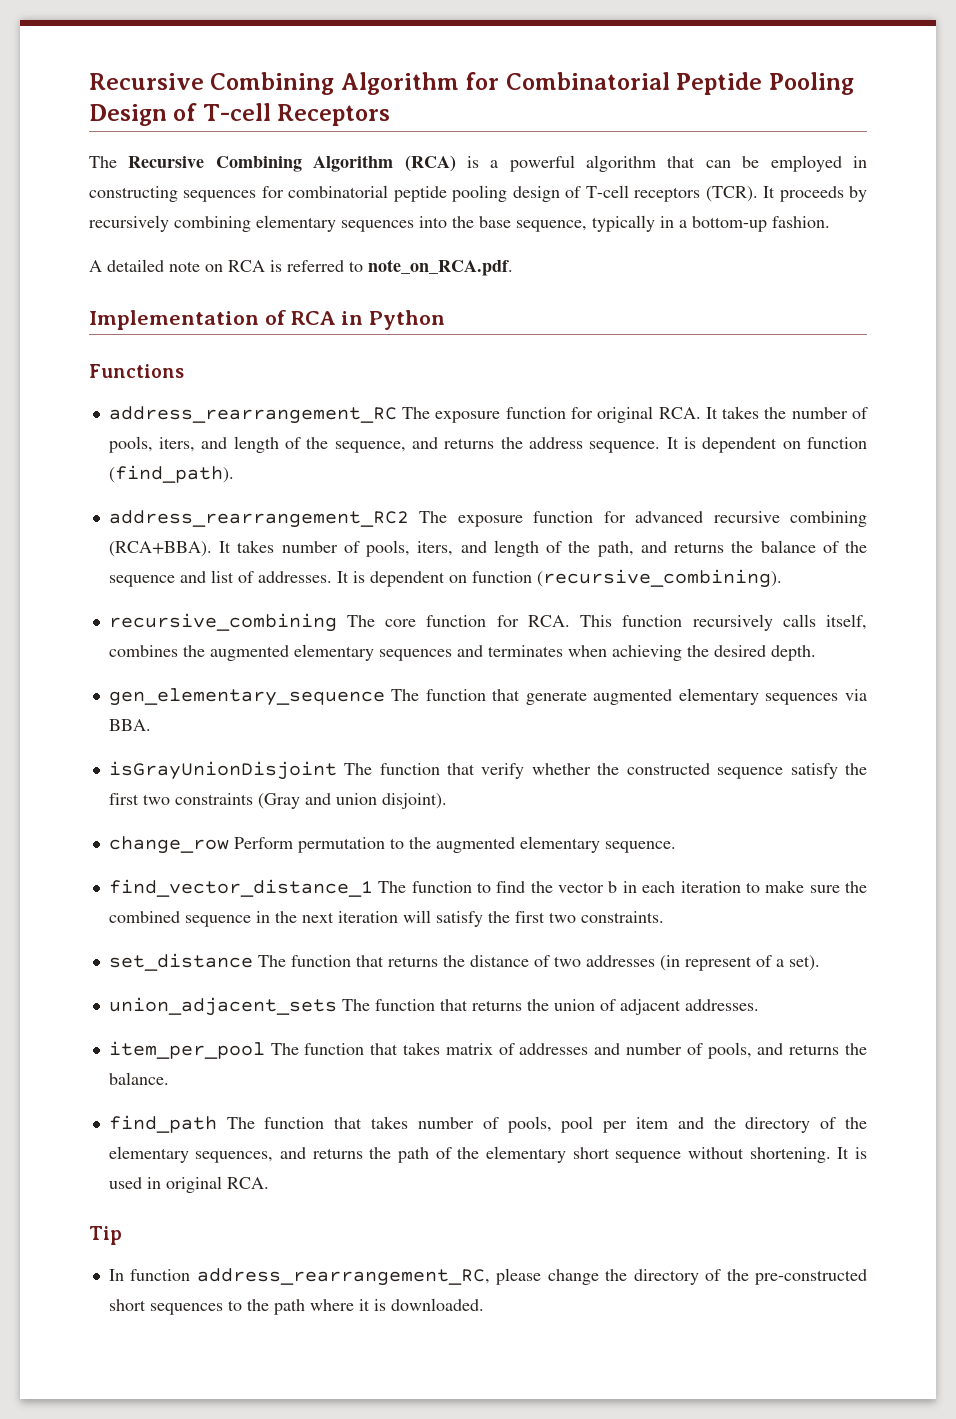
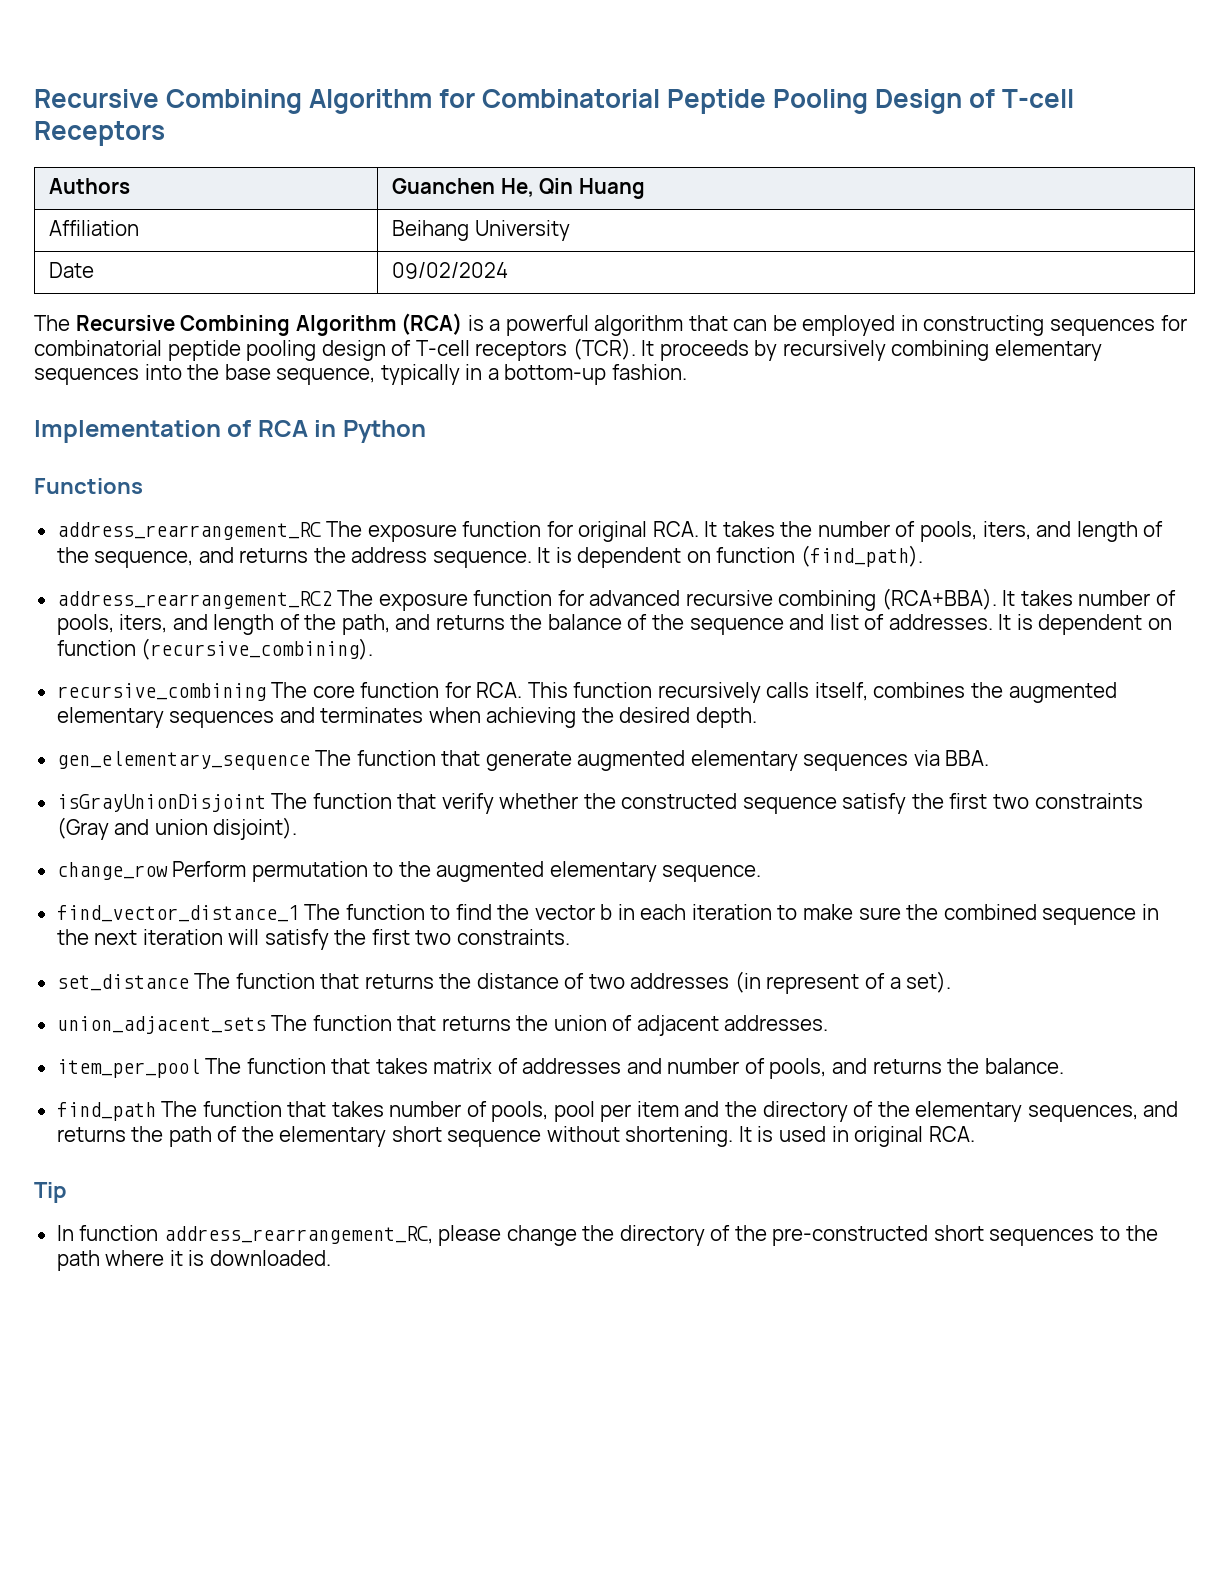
+ Authors | Guanchen He, Qin Huang
+ Affiliation | Beihang University
+ Date | 09/02/2024
- A detailed note on RCA is referred to note_on_RCA.pdf.

